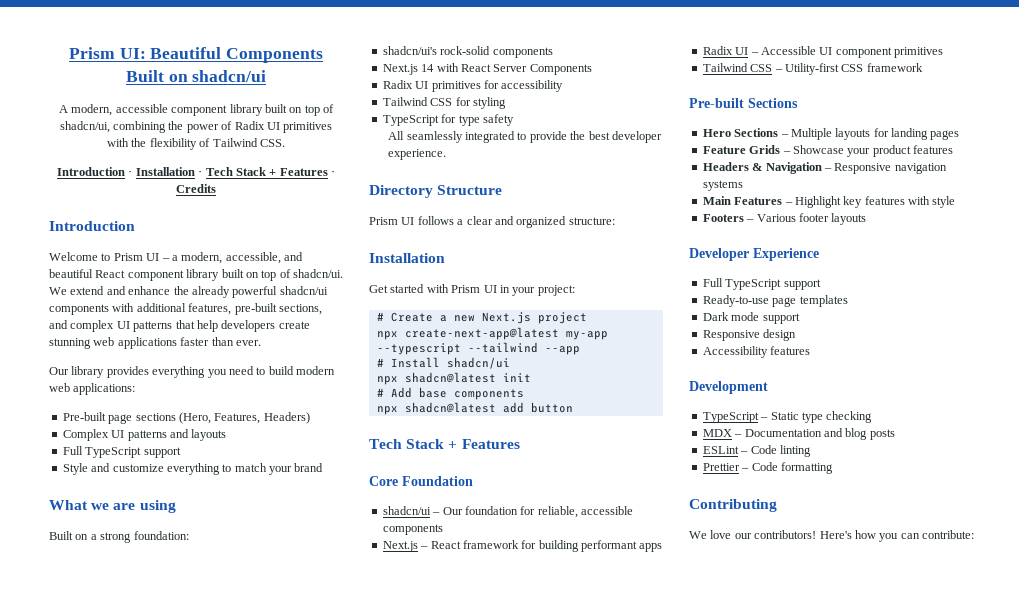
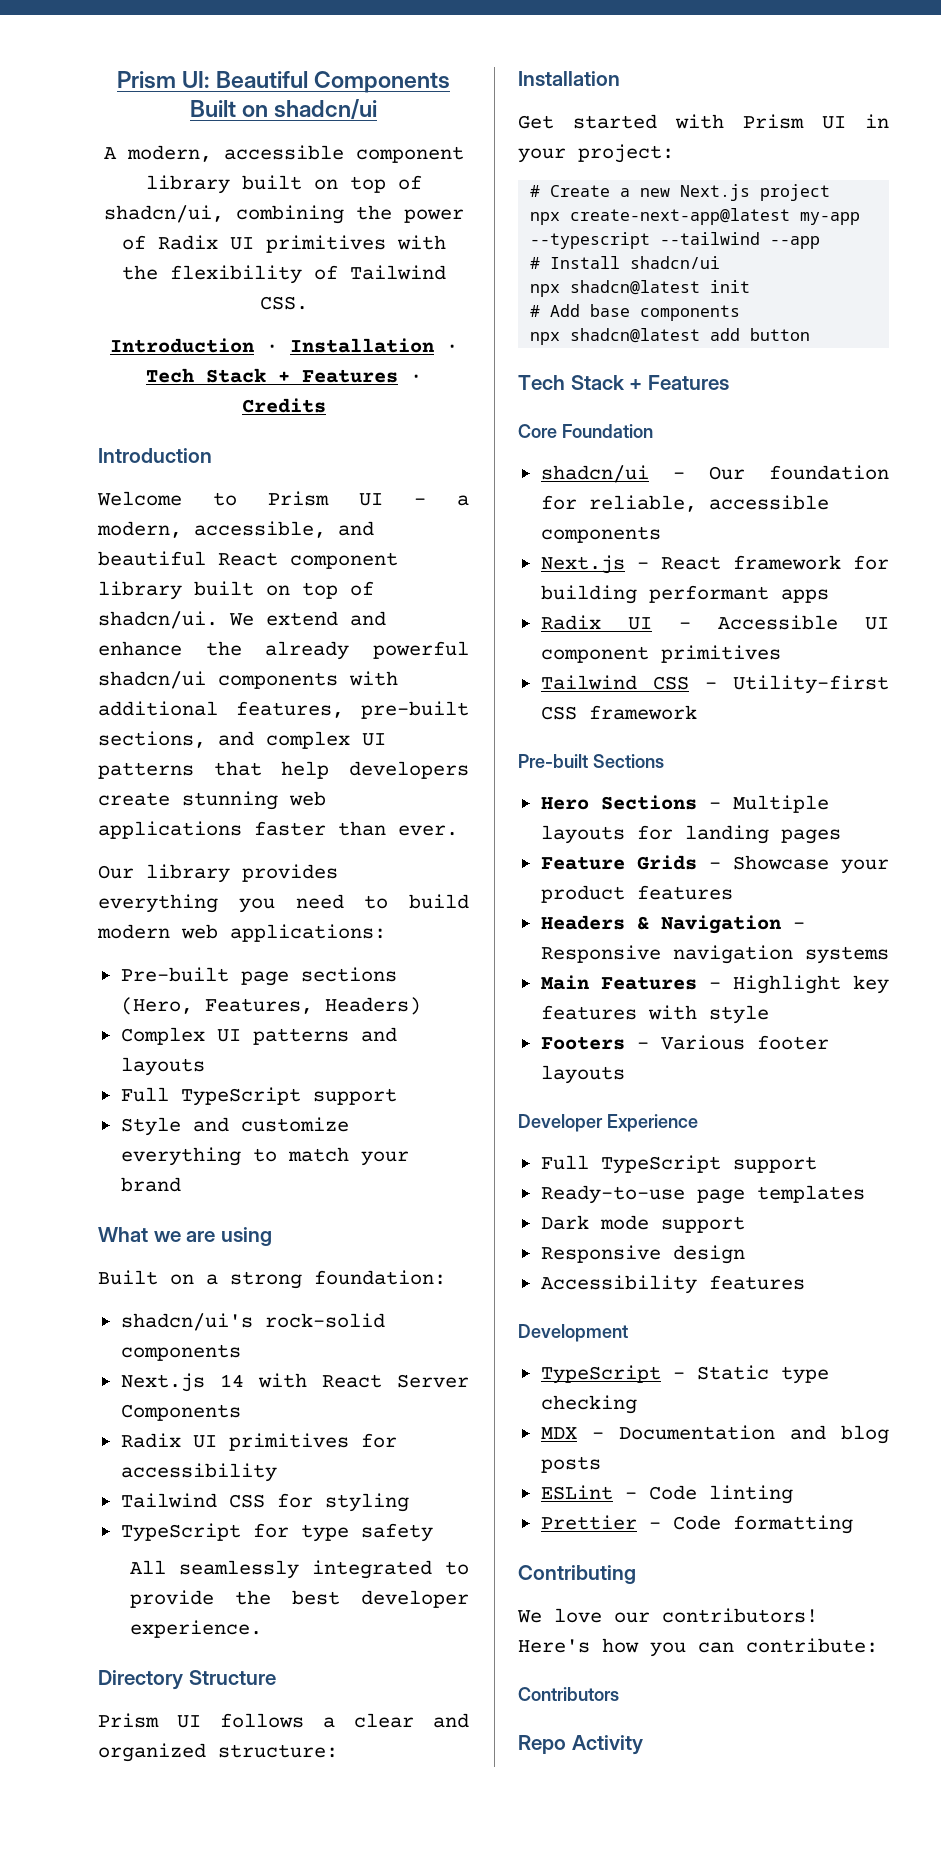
+ Contributors
+ Repo Activity

